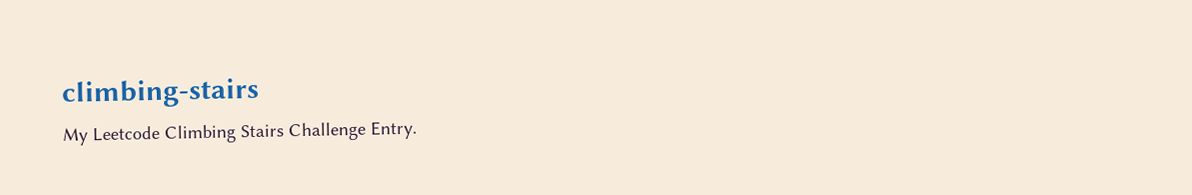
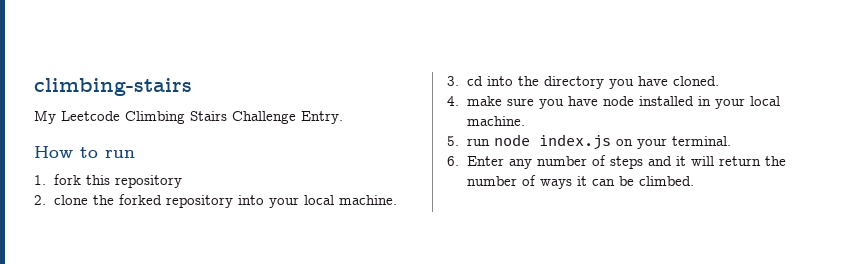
+ How to run
+ 1. fork this repository
+ 2. clone the forked repository into your local machine.
+ 3. cd into the directory you have cloned.
+ 4. make sure you have node installed in your local machine.
+ 5. run node index.js on your terminal.
+ 6. Enter any number of steps and it will return the number of ways it can be climbed.

